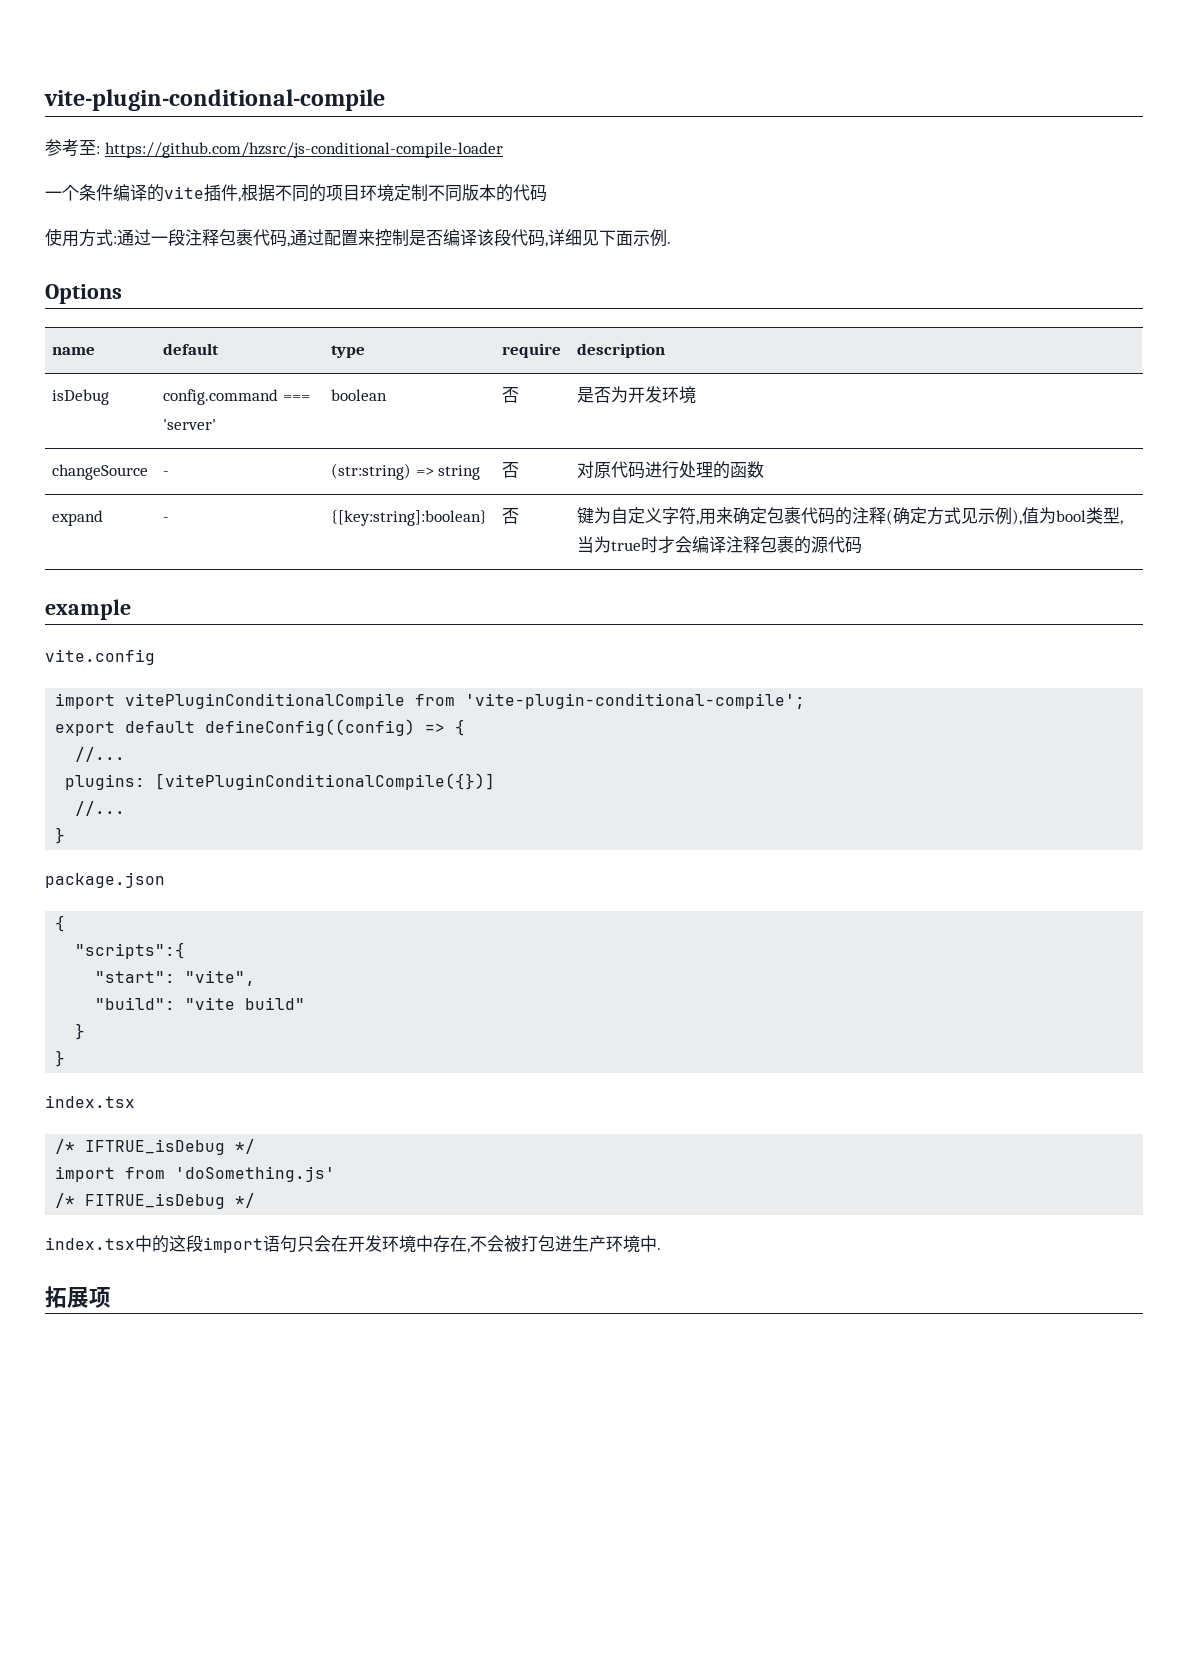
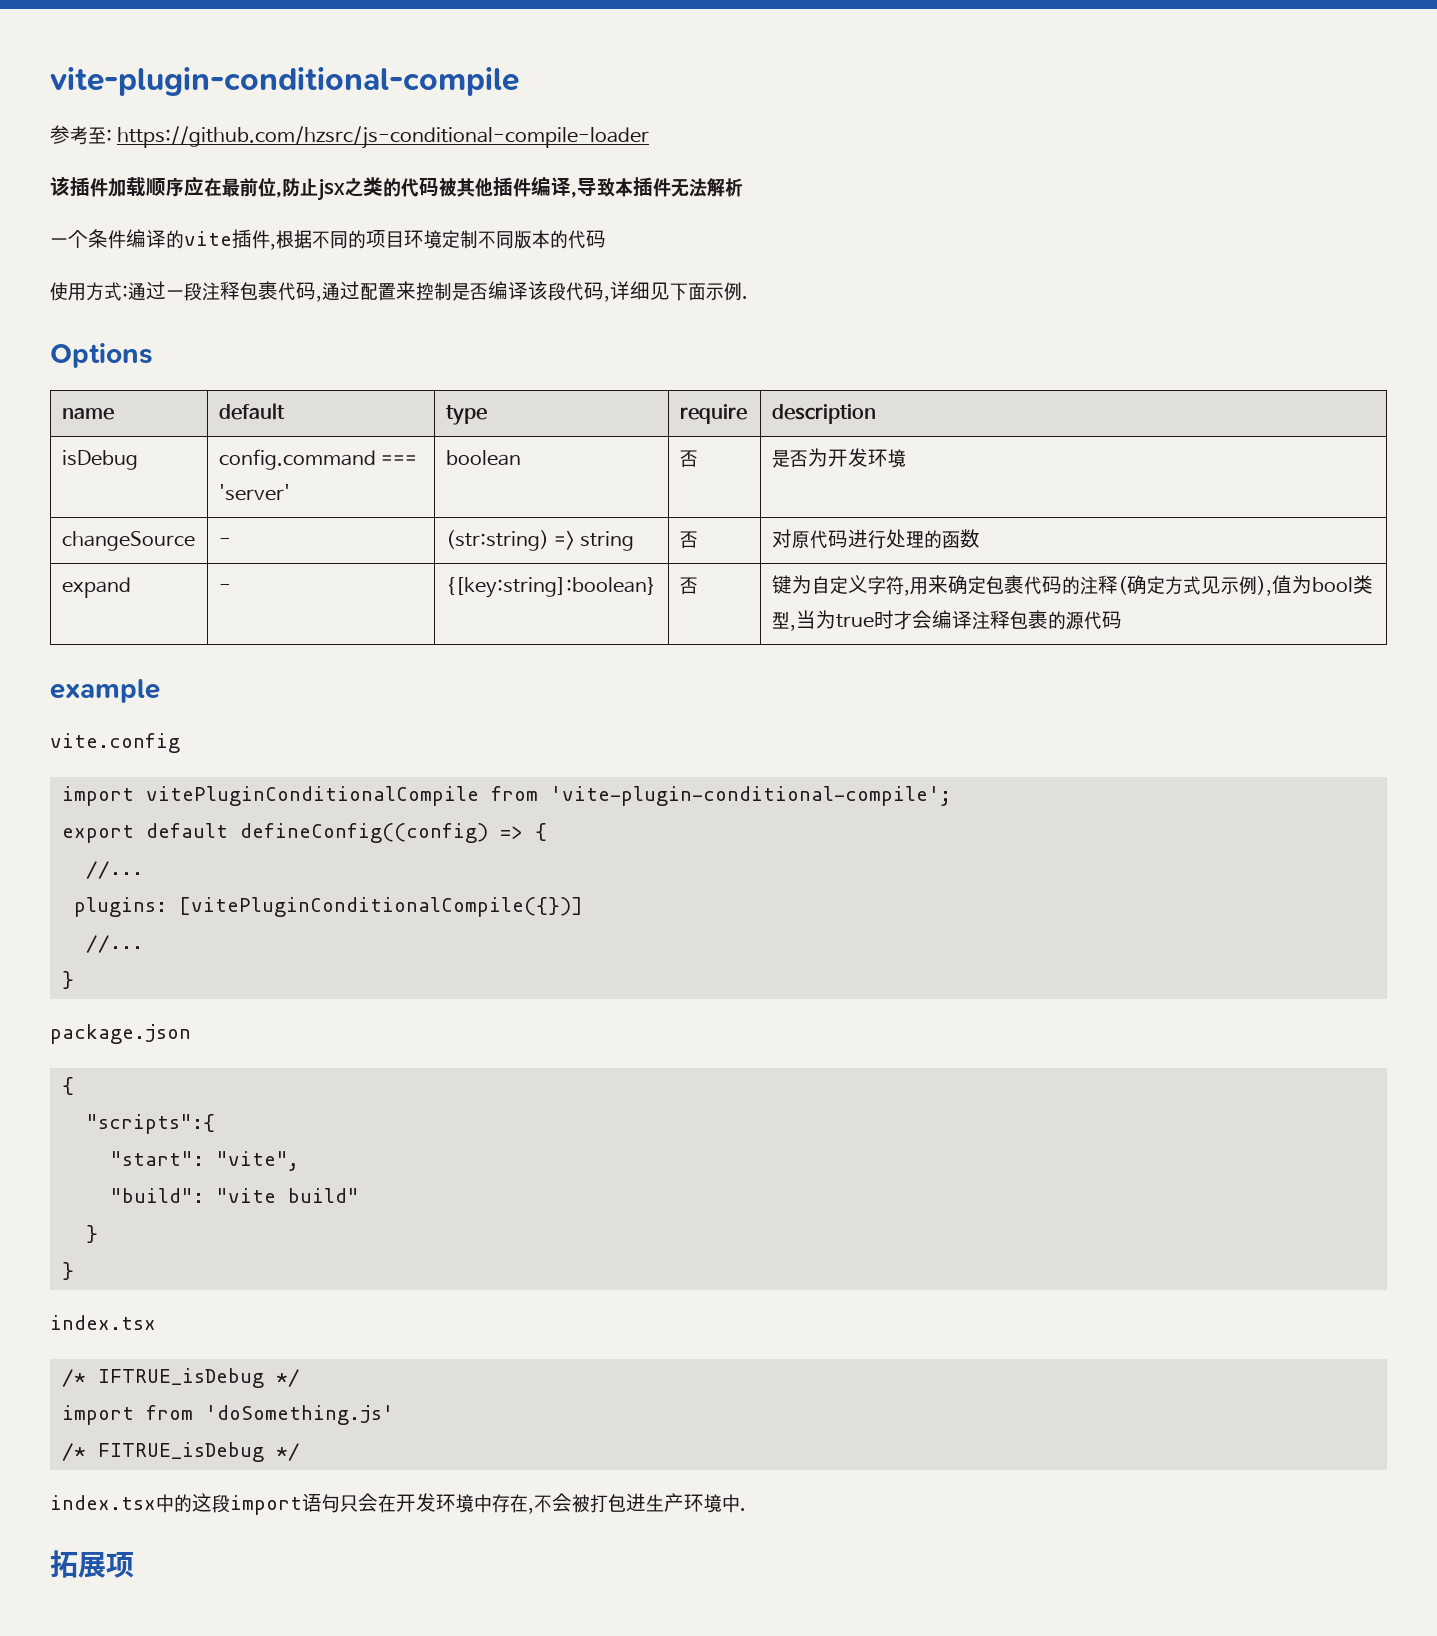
+ 该插件加载顺序应在最前位,防止jsx之类的代码被其他插件编译,导致本插件无法解析

